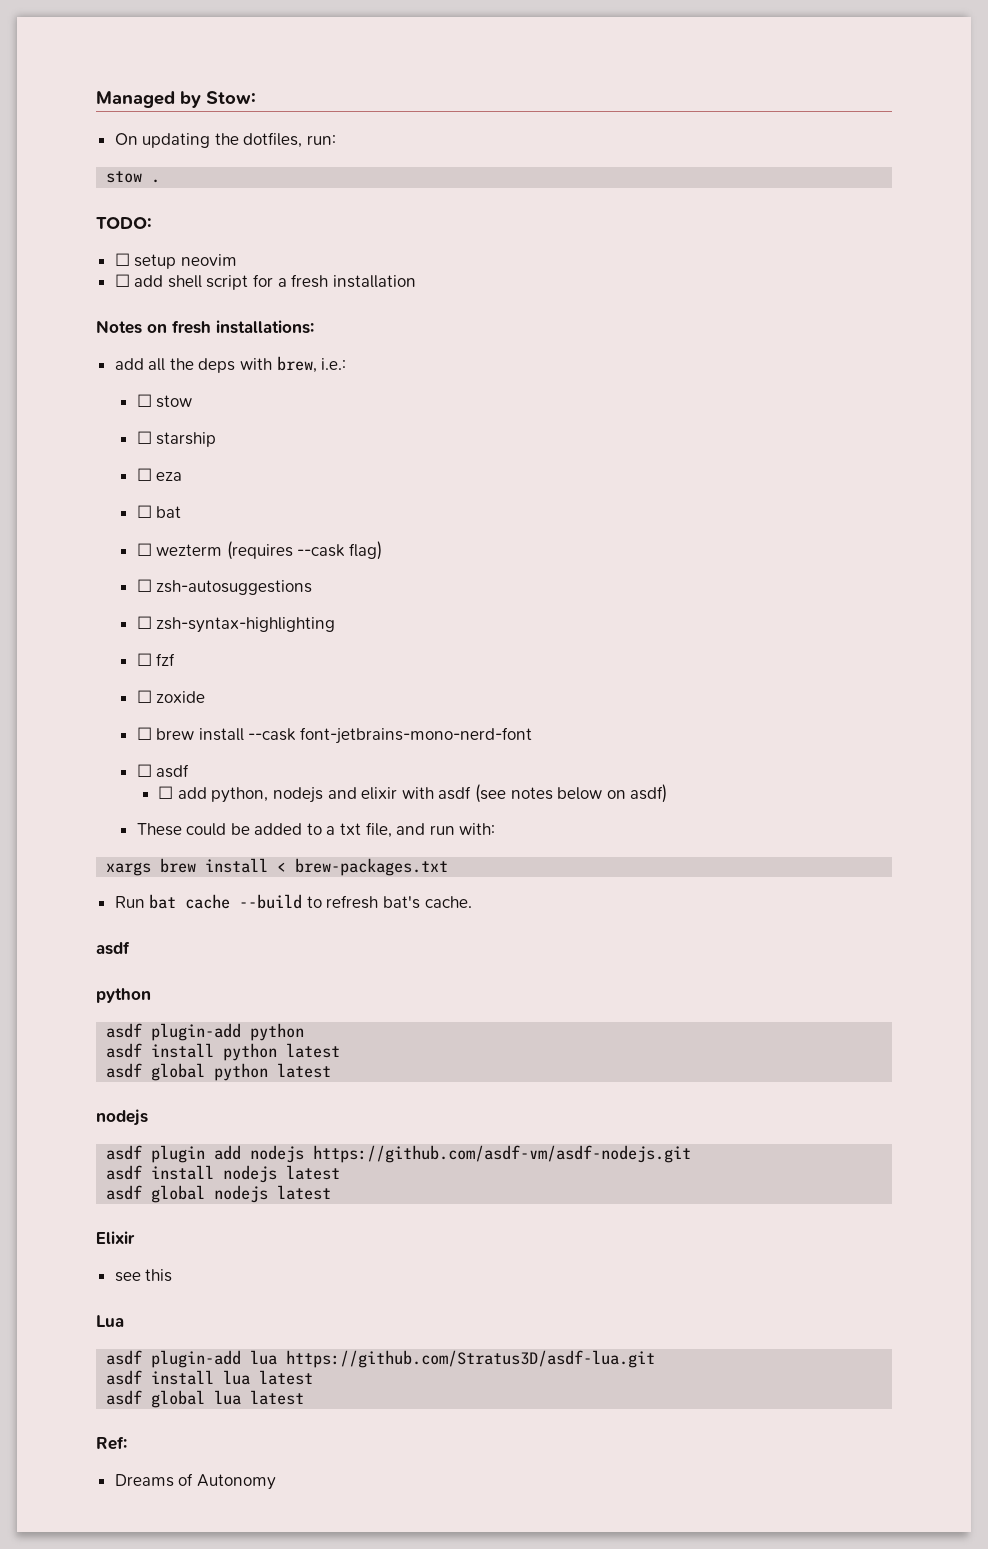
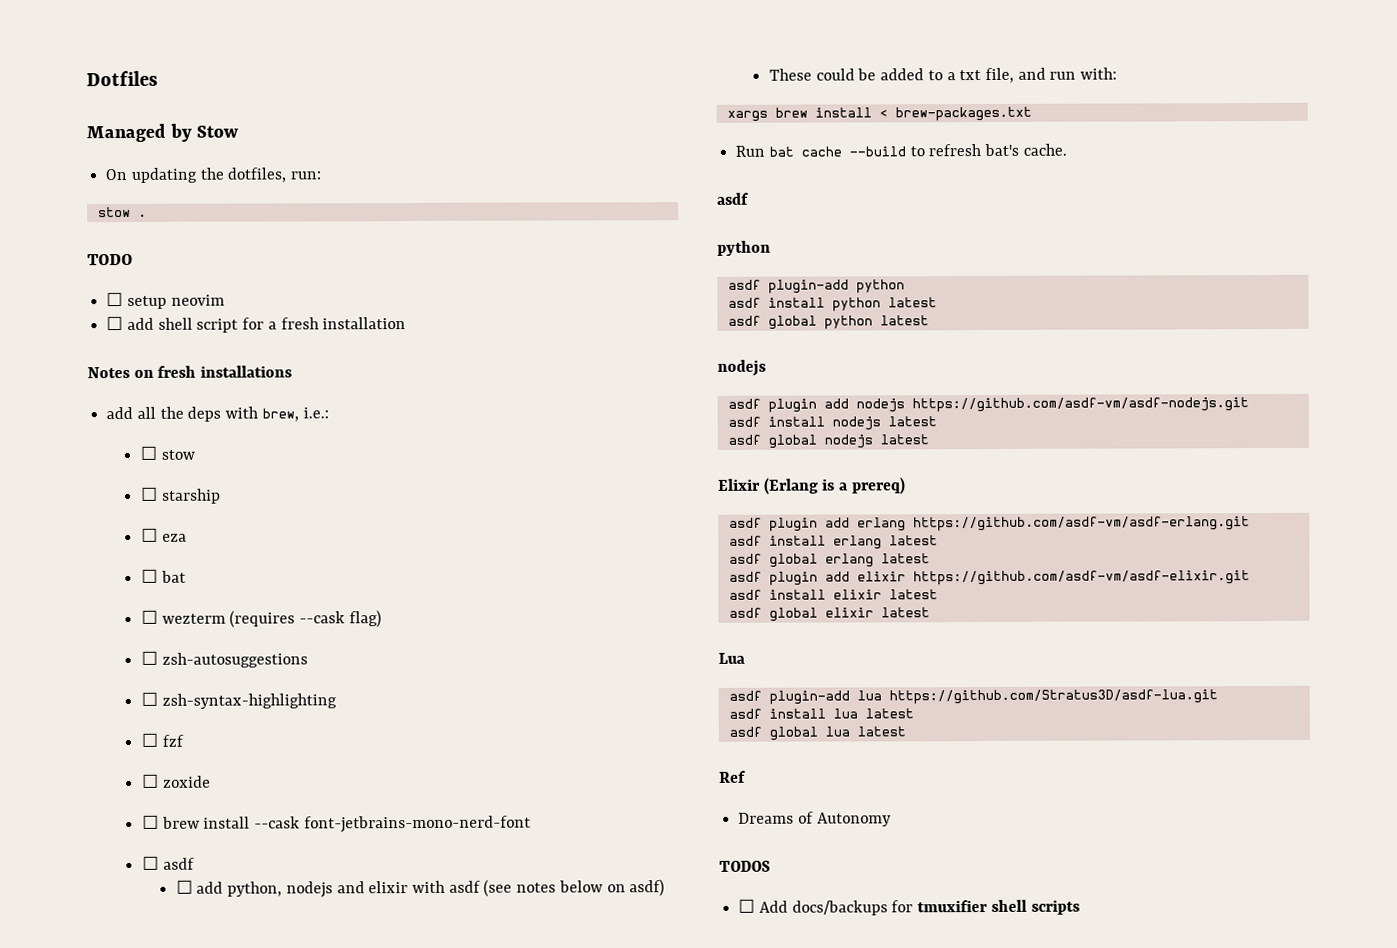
+ Dotfiles
- Managed by Stow:
+ Managed by Stow
- TODO:
+ TODO
- Notes on fresh installations:
+ Notes on fresh installations
- Elixir
- see this
+ Elixir (Erlang is a prereq)
+ asdf plugin add erlang https://github.com/asdf-vm/asdf-erlang.git
+ asdf install erlang latest
+ asdf global erlang latest
+ asdf plugin add elixir https://github.com/asdf-vm/asdf-elixir.git
+ asdf install elixir latest
+ asdf global elixir latest
- Ref:
+ Ref
+ TODOS
+ ☐ Add docs/backups for tmuxifier shell scripts

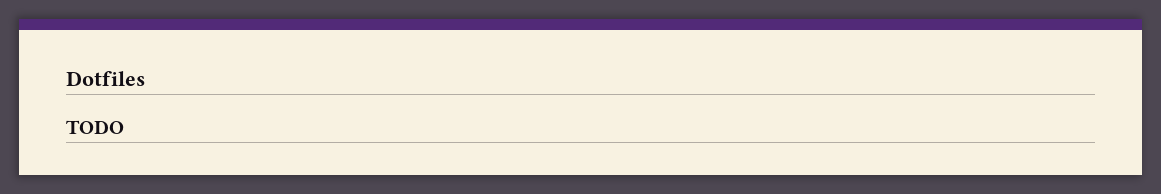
- Managed by Stow
- On updating the dotfiles, run:
- stow .
  TODO
- ☐ setup neovim
- ☐ add shell script for a fresh installation
- Notes on fresh installations
- add all the deps with brew, i.e.:
- ☐ stow
- ☐ starship
- ☐ eza
- ☐ bat
- ☐ wezterm (requires --cask flag)
- ☐ zsh-autosuggestions
- ☐ zsh-syntax-highlighting
- ☐ fzf
- ☐ zoxide
- ☐ brew install --cask font-jetbrains-mono-nerd-font
- ☐ asdf
- ☐ add python, nodejs and elixir with asdf (see notes below on asdf)
- These could be added to a txt file, and run with:
- xargs brew install < brew-packages.txt
- Run bat cache --build to refresh bat's cache.
- asdf
- python
- asdf plugin-add python
- asdf install python latest
- asdf global python latest
- nodejs
- asdf plugin add nodejs https://github.com/asdf-vm/asdf-nodejs.git
- asdf install nodejs latest
- asdf global nodejs latest
- Elixir (Erlang is a prereq)
- asdf plugin add erlang https://github.com/asdf-vm/asdf-erlang.git
- asdf install erlang latest
- asdf global erlang latest
- asdf plugin add elixir https://github.com/asdf-vm/asdf-elixir.git
- asdf install elixir latest
- asdf global elixir latest
- Lua
- asdf plugin-add lua https://github.com/Stratus3D/asdf-lua.git
- asdf install lua latest
- asdf global lua latest
- Ref
- Dreams of Autonomy
- TODOS
- ☐ Add docs/backups for tmuxifier shell scripts

